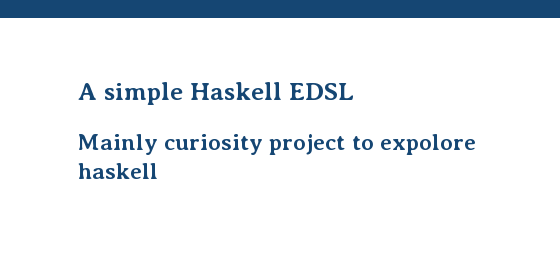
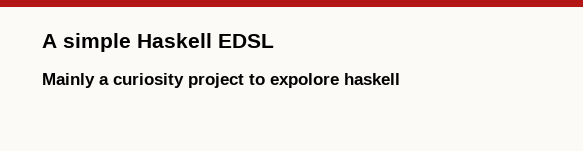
- Mainly curiosity project to expolore haskell
+ Mainly a curiosity project to expolore haskell

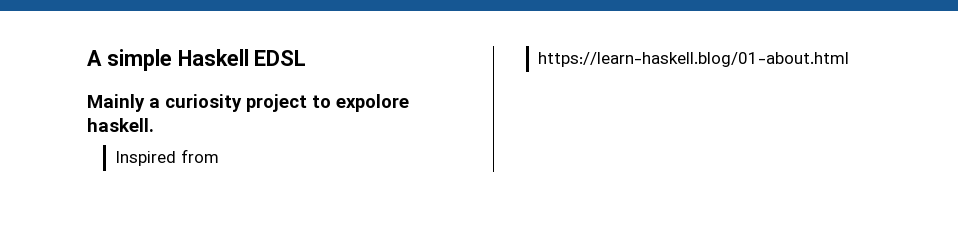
- Mainly a curiosity project to expolore haskell
+ Mainly a curiosity project to expolore haskell.
+ Inspired from https://learn-haskell.blog/01-about.html

